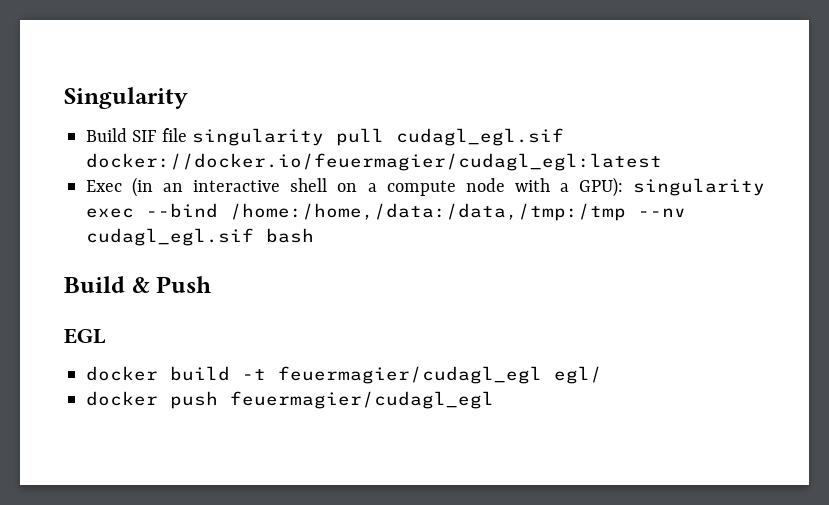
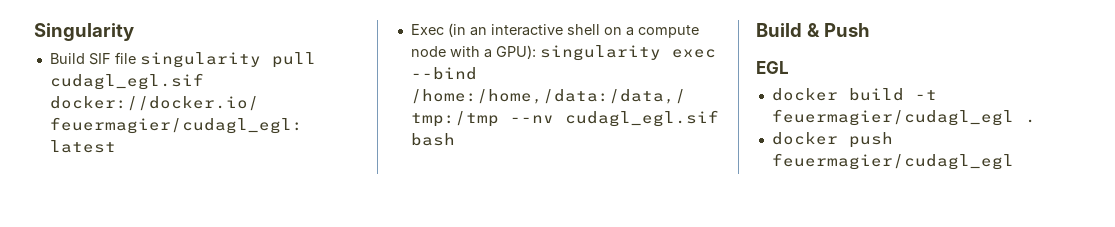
- docker build -t feuermagier/cudagl_egl egl/
+ docker build -t feuermagier/cudagl_egl .

